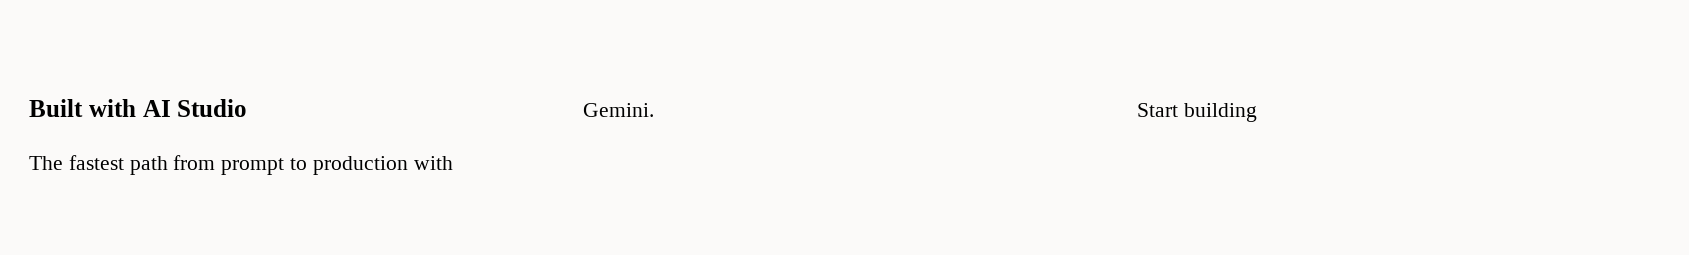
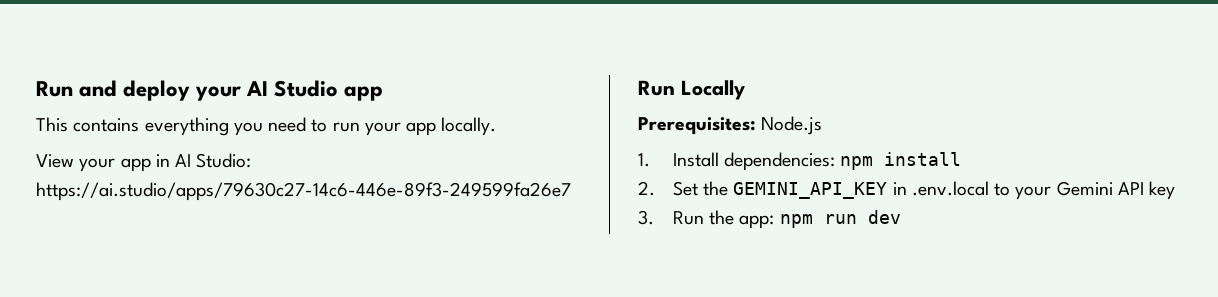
- Built with AI Studio
- The fastest path from prompt to production with Gemini.
- Start building
+ Run and deploy your AI Studio app
+ This contains everything you need to run your app locally.
+ View your app in AI Studio: https://ai.studio/apps/79630c27-14c6-446e-89f3-249599fa26e7
+ Run Locally
+ Prerequisites: Node.js
+ 1. Install dependencies: npm install
+ 2. Set the GEMINI_API_KEY in .env.local to your Gemini API key
+ 3. Run the app: npm run dev

